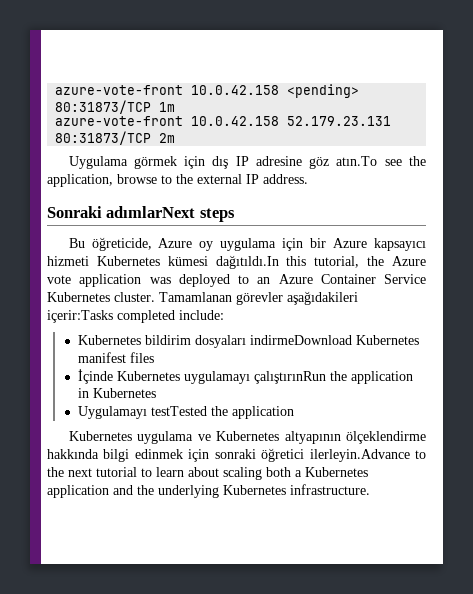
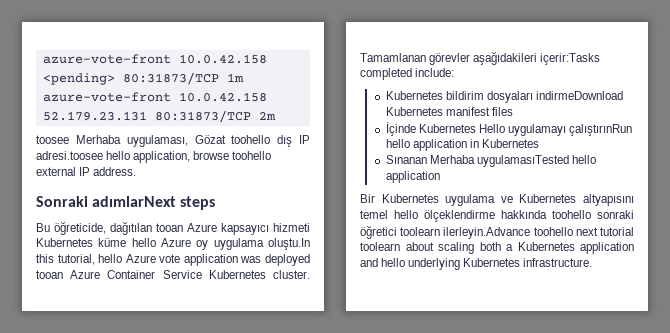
- Uygulama görmek için dış IP adresine göz atın.To see the application, browse to the external IP address.
+ toosee Merhaba uygulaması, Gözat toohello dış IP adresi.toosee hello application, browse toohello external IP address.
- Bu öğreticide, Azure oy uygulama için bir Azure kapsayıcı hizmeti Kubernetes kümesi dağıtıldı.In this tutorial, the Azure vote application was deployed to an Azure Container Service Kubernetes cluster.
+ Bu öğreticide, dağıtılan tooan Azure kapsayıcı hizmeti Kubernetes küme hello Azure oy uygulama oluştu.In this tutorial, hello Azure vote application was deployed tooan Azure Container Service Kubernetes cluster.
- İçinde Kubernetes uygulamayı çalıştırınRun the application in Kubernetes
+ İçinde Kubernetes Hello uygulamayı çalıştırınRun hello application in Kubernetes
- Uygulamayı testTested the application
+ Sınanan Merhaba uygulamasıTested hello application
- Kubernetes uygulama ve Kubernetes altyapının ölçeklendirme hakkında bilgi edinmek için sonraki öğretici ilerleyin.Advance to the next tutorial to learn about scaling both a Kubernetes application and the underlying Kubernetes infrastructure.
+ Bir Kubernetes uygulama ve Kubernetes altyapısını temel hello ölçeklendirme hakkında toohello sonraki öğretici toolearn ilerleyin.Advance toohello next tutorial toolearn about scaling both a Kubernetes application and hello underlying Kubernetes infrastructure.

